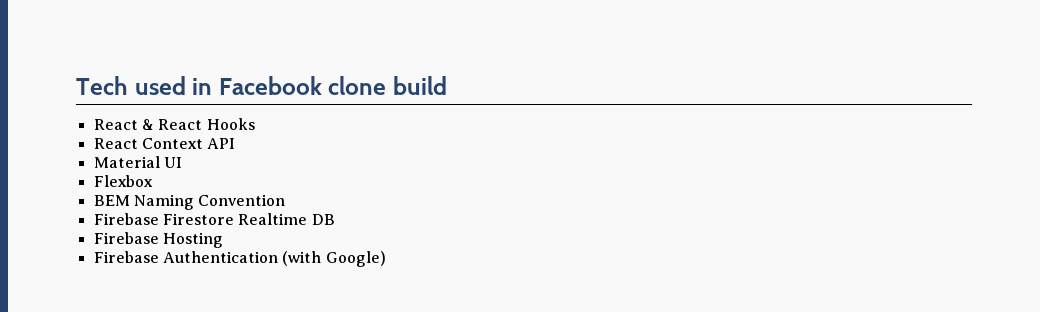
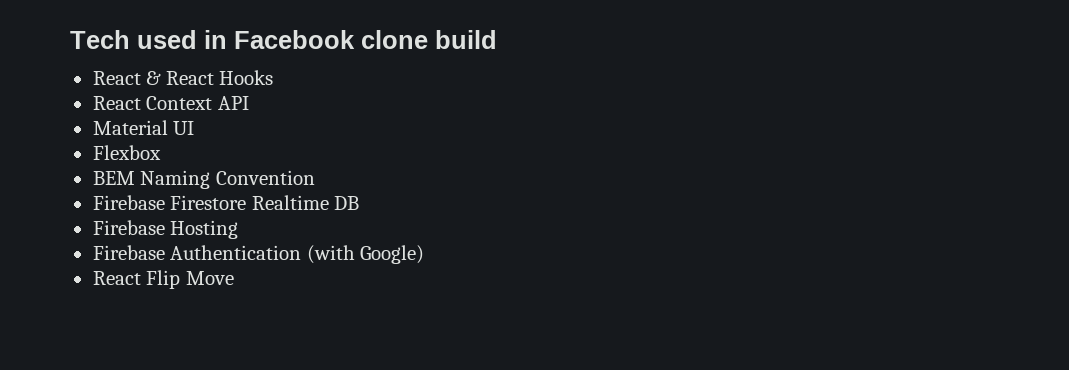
+ React Flip Move

